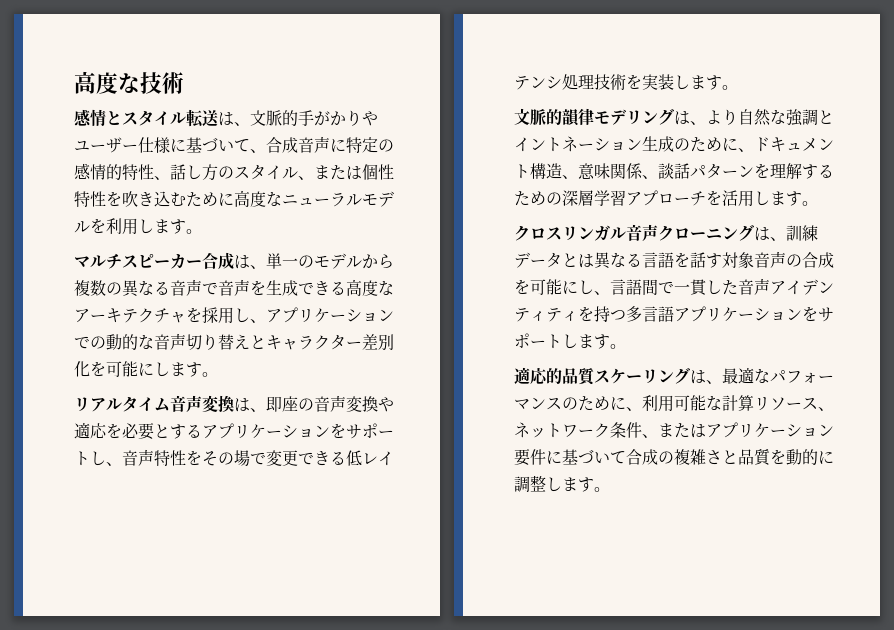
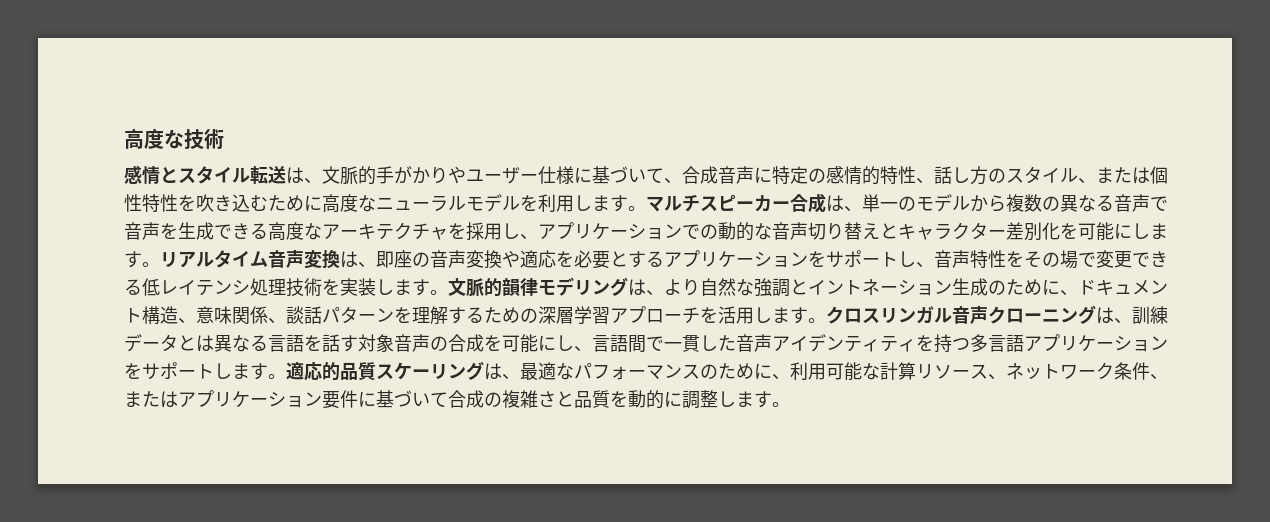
- 感情とスタイル転送は、文脈的手がかりやユーザー仕様に基づいて、合成音声に特定の感情的特性、話し方のスタイル、または個性特性を吹き込むために高度なニューラルモデルを利用します。
- マルチスピーカー合成は、単一のモデルから複数の異なる音声で音声を生成できる高度なアーキテクチャを採用し、アプリケーションでの動的な音声切り替えとキャラクター差別化を可能にします。
- リアルタイム音声変換は、即座の音声変換や適応を必要とするアプリケーションをサポートし、音声特性をその場で変更できる低レイテンシ処理技術を実装します。
- 文脈的韻律モデリングは、より自然な強調とイントネーション生成のために、ドキュメント構造、意味関係、談話パターンを理解するための深層学習アプローチを活用します。
- クロスリンガル音声クローニングは、訓練データとは異なる言語を話す対象音声の合成を可能にし、言語間で一貫した音声アイデンティティを持つ多言語アプリケーションをサポートします。
- 適応的品質スケーリングは、最適なパフォーマンスのために、利用可能な計算リソース、ネットワーク条件、またはアプリケーション要件に基づいて合成の複雑さと品質を動的に調整します。
+ 感情とスタイル転送は、文脈的手がかりやユーザー仕様に基づいて、合成音声に特定の感情的特性、話し方のスタイル、または個性特性を吹き込むために高度なニューラルモデルを利用します。マルチスピーカー合成は、単一のモデルから複数の異なる音声で音声を生成できる高度なアーキテクチャを採用し、アプリケーションでの動的な音声切り替えとキャラクター差別化を可能にします。リアルタイム音声変換は、即座の音声変換や適応を必要とするアプリケーションをサポートし、音声特性をその場で変更できる低レイテンシ処理技術を実装します。文脈的韻律モデリングは、より自然な強調とイントネーション生成のために、ドキュメント構造、意味関係、談話パターンを理解するための深層学習アプローチを活用します。クロスリンガル音声クローニングは、訓練データとは異なる言語を話す対象音声の合成を可能にし、言語間で一貫した音声アイデンティティを持つ多言語アプリケーションをサポートします。適応的品質スケーリングは、最適なパフォーマンスのために、利用可能な計算リソース、ネットワーク条件、またはアプリケーション要件に基づいて合成の複雑さと品質を動的に調整します。

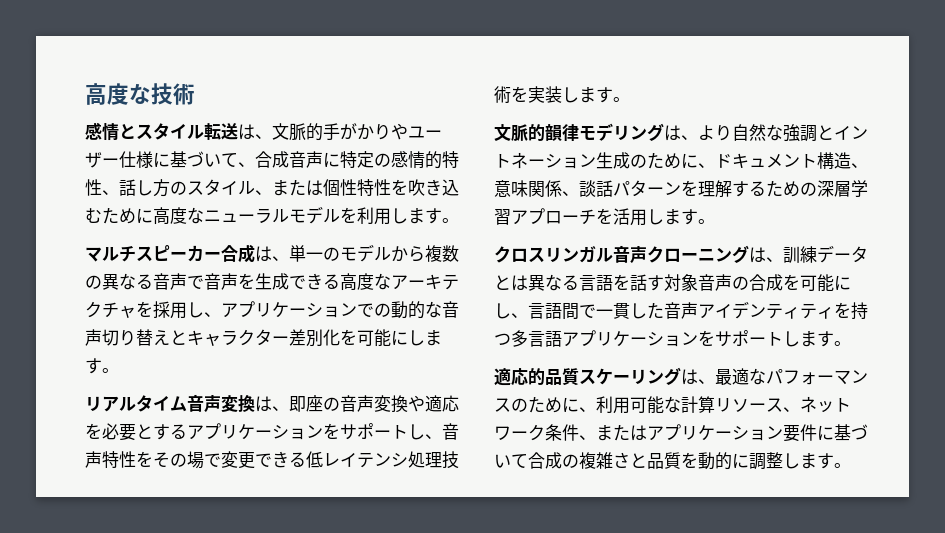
- 感情とスタイル転送は、文脈的手がかりやユーザー仕様に基づいて、合成音声に特定の感情的特性、話し方のスタイル、または個性特性を吹き込むために高度なニューラルモデルを利用します。マルチスピーカー合成は、単一のモデルから複数の異なる音声で音声を生成できる高度なアーキテクチャを採用し、アプリケーションでの動的な音声切り替えとキャラクター差別化を可能にします。リアルタイム音声変換は、即座の音声変換や適応を必要とするアプリケーションをサポートし、音声特性をその場で変更できる低レイテンシ処理技術を実装します。文脈的韻律モデリングは、より自然な強調とイントネーション生成のために、ドキュメント構造、意味関係、談話パターンを理解するための深層学習アプローチを活用します。クロスリンガル音声クローニングは、訓練データとは異なる言語を話す対象音声の合成を可能にし、言語間で一貫した音声アイデンティティを持つ多言語アプリケーションをサポートします。適応的品質スケーリングは、最適なパフォーマンスのために、利用可能な計算リソース、ネットワーク条件、またはアプリケーション要件に基づいて合成の複雑さと品質を動的に調整します。
+ 感情とスタイル転送は、文脈的手がかりやユーザー仕様に基づいて、合成音声に特定の感情的特性、話し方のスタイル、または個性特性を吹き込むために高度なニューラルモデルを利用します。
+ マルチスピーカー合成は、単一のモデルから複数の異なる音声で音声を生成できる高度なアーキテクチャを採用し、アプリケーションでの動的な音声切り替えとキャラクター差別化を可能にします。
+ リアルタイム音声変換は、即座の音声変換や適応を必要とするアプリケーションをサポートし、音声特性をその場で変更できる低レイテンシ処理技術を実装します。
+ 文脈的韻律モデリングは、より自然な強調とイントネーション生成のために、ドキュメント構造、意味関係、談話パターンを理解するための深層学習アプローチを活用します。
+ クロスリンガル音声クローニングは、訓練データとは異なる言語を話す対象音声の合成を可能にし、言語間で一貫した音声アイデンティティを持つ多言語アプリケーションをサポートします。
+ 適応的品質スケーリングは、最適なパフォーマンスのために、利用可能な計算リソース、ネットワーク条件、またはアプリケーション要件に基づいて合成の複雑さと品質を動的に調整します。

